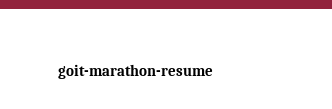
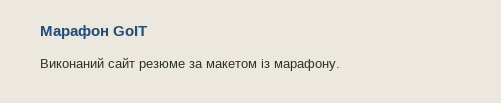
- goit-marathon-resume
+ Марафон GoIT
+ Виконаний сайт резюме за макетом із марафону.

